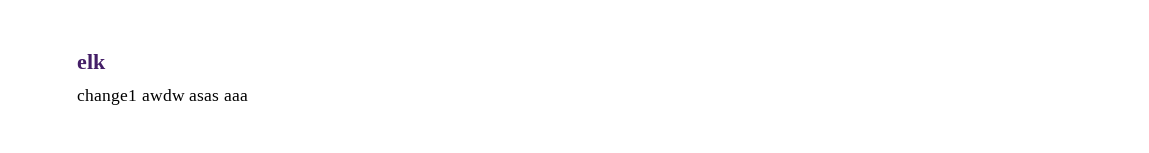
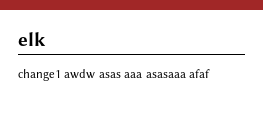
- change1 awdw asas aaa
+ change1 awdw asas aaa asasaaa afaf

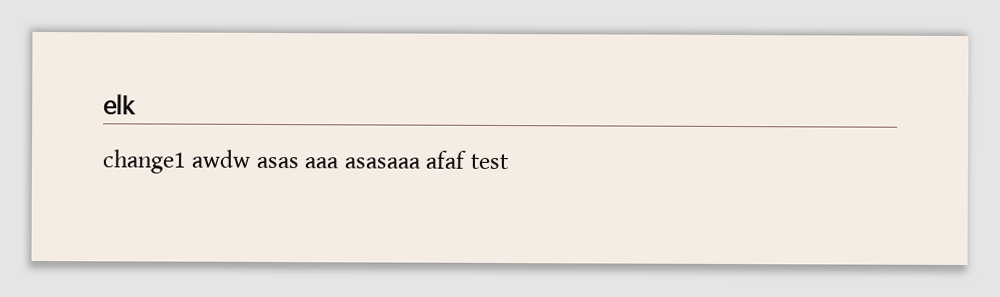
- change1 awdw asas aaa asasaaa afaf
+ change1 awdw asas aaa asasaaa afaf test

